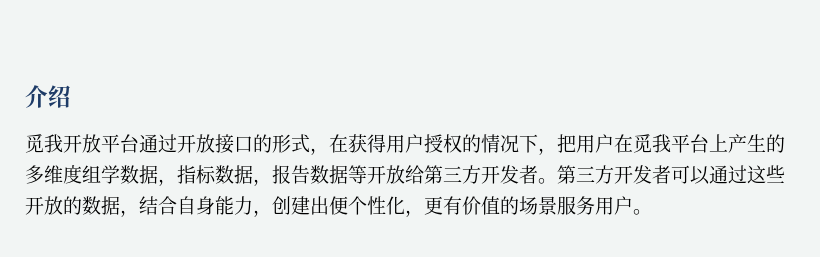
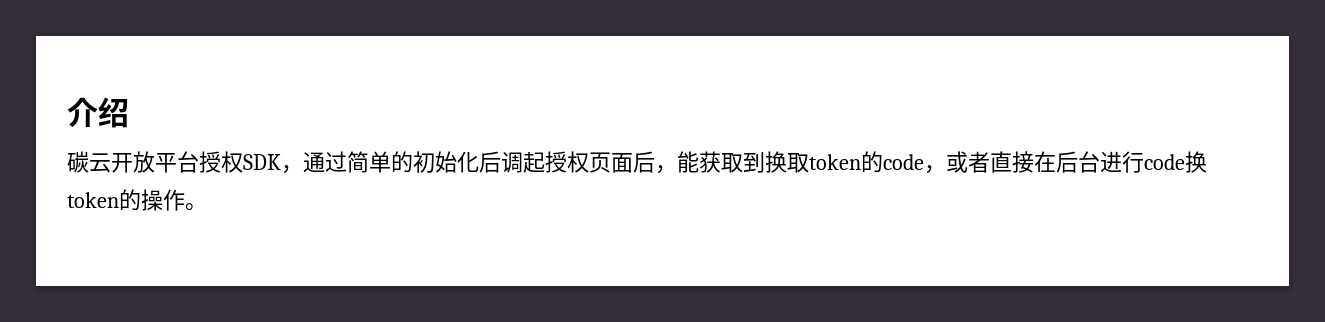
- 觅我开放平台通过开放接口的形式，在获得用户授权的情况下，把用户在觅我平台上产生的多维度组学数据，指标数据，报告数据等开放给第三方开发者。第三方开发者可以通过这些开放的数据，结合自身能力，创建出便个性化，更有价值的场景服务用户。
+ 碳云开放平台授权SDK，通过简单的初始化后调起授权页面后，能获取到换取token的code，或者直接在后台进行code换token的操作。

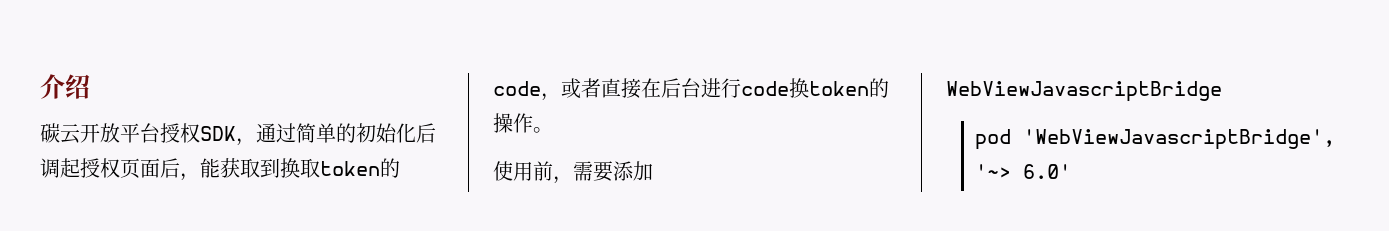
+ 使用前，需要添加WebViewJavascriptBridge
+ pod 'WebViewJavascriptBridge', '~> 6.0'

